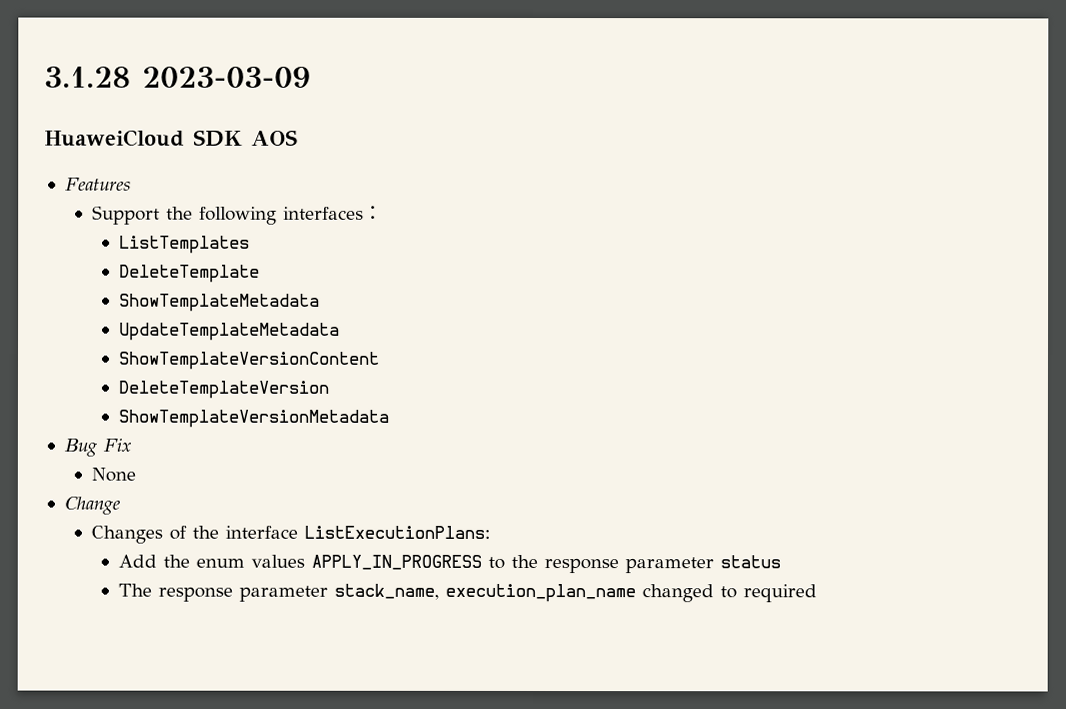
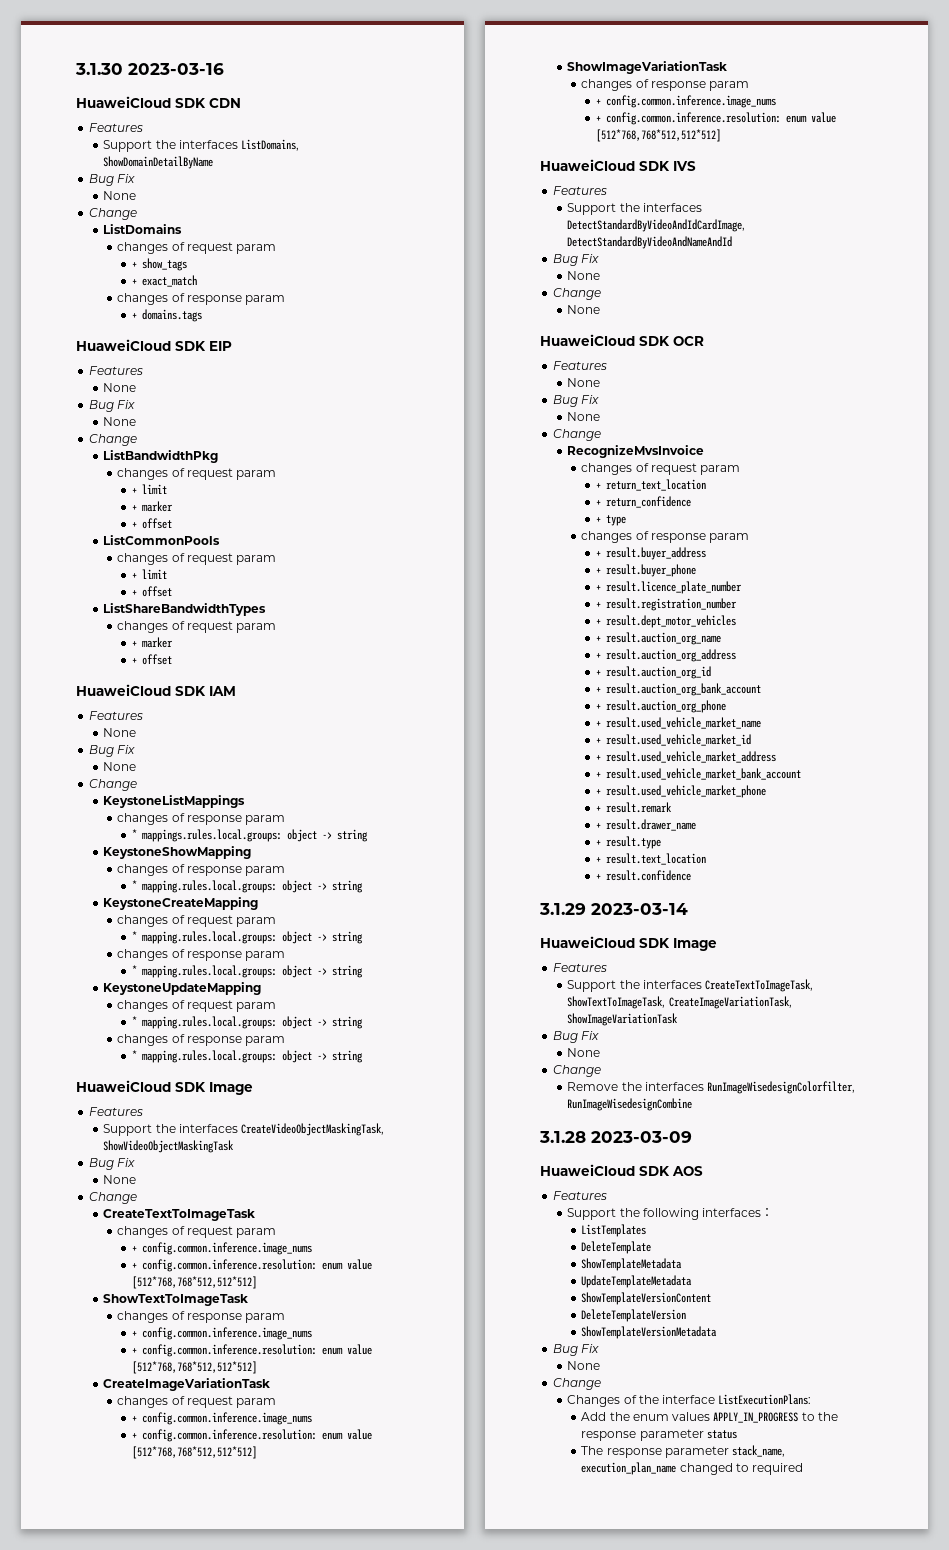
+ 3.1.30 2023-03-16
+ HuaweiCloud SDK CDN
+ Features
+ Support the interfaces ListDomains, ShowDomainDetailByName
+ Bug Fix
+ None
+ Change
+ ListDomains
+ changes of request param
+ + show_tags
+ + exact_match
+ changes of response param
+ + domains.tags
+ HuaweiCloud SDK EIP
+ Features
+ None
+ Bug Fix
+ None
+ Change
+ ListBandwidthPkg
+ changes of request param
+ + limit
+ + marker
+ + offset
+ ListCommonPools
+ changes of request param
+ + limit
+ + offset
+ ListShareBandwidthTypes
+ changes of request param
+ + marker
+ + offset
+ HuaweiCloud SDK IAM
+ Features
+ None
+ Bug Fix
+ None
+ Change
+ KeystoneListMappings
+ changes of response param
+ * mappings.rules.local.groups: object -> string
+ KeystoneShowMapping
+ changes of response param
+ * mapping.rules.local.groups: object -> string
+ KeystoneCreateMapping
+ changes of request param
+ * mapping.rules.local.groups: object -> string
+ changes of response param
+ * mapping.rules.local.groups: object -> string
+ KeystoneUpdateMapping
+ changes of request param
+ * mapping.rules.local.groups: object -> string
+ changes of response param
+ * mapping.rules.local.groups: object -> string
+ HuaweiCloud SDK Image
+ Features
+ Support the interfaces CreateVideoObjectMaskingTask, ShowVideoObjectMaskingTask
+ Bug Fix
+ None
+ Change
+ CreateTextToImageTask
+ changes of request param
+ + config.common.inference.image_nums
+ + config.common.inference.resolution: enum value [512*768,768*512,512*512]
+ ShowTextToImageTask
+ changes of response param
+ + config.common.inference.image_nums
+ + config.common.inference.resolution: enum value [512*768,768*512,512*512]
+ CreateImageVariationTask
+ changes of request param
+ + config.common.inference.image_nums
+ + config.common.inference.resolution: enum value [512*768,768*512,512*512]
+ ShowImageVariationTask
+ changes of response param
+ + config.common.inference.image_nums
+ + config.common.inference.resolution: enum value [512*768,768*512,512*512]
+ HuaweiCloud SDK IVS
+ Features
+ Support the interfaces DetectStandardByVideoAndIdCardImage, DetectStandardByVideoAndNameAndId
+ Bug Fix
+ None
+ Change
+ None
+ HuaweiCloud SDK OCR
+ Features
+ None
+ Bug Fix
+ None
+ Change
+ RecognizeMvsInvoice
+ changes of request param
+ + return_text_location
+ + return_confidence
+ + type
+ changes of response param
+ + result.buyer_address
+ + result.buyer_phone
+ + result.licence_plate_number
+ + result.registration_number
+ + result.dept_motor_vehicles
+ + result.auction_org_name
+ + result.auction_org_address
+ + result.auction_org_id
+ + result.auction_org_bank_account
+ + result.auction_org_phone
+ + result.used_vehicle_market_name
+ + result.used_vehicle_market_id
+ + result.used_vehicle_market_address
+ + result.used_vehicle_market_bank_account
+ + result.used_vehicle_market_phone
+ + result.remark
+ + result.drawer_name
+ + result.type
+ + result.text_location
+ + result.confidence
+ 3.1.29 2023-03-14
+ HuaweiCloud SDK Image
+ Features
+ Support the interfaces CreateTextToImageTask, ShowTextToImageTask, CreateImageVariationTask, ShowImageVariationTask
+ Bug Fix
+ None
+ Change
+ Remove the interfaces RunImageWisedesignColorfilter, RunImageWisedesignCombine

